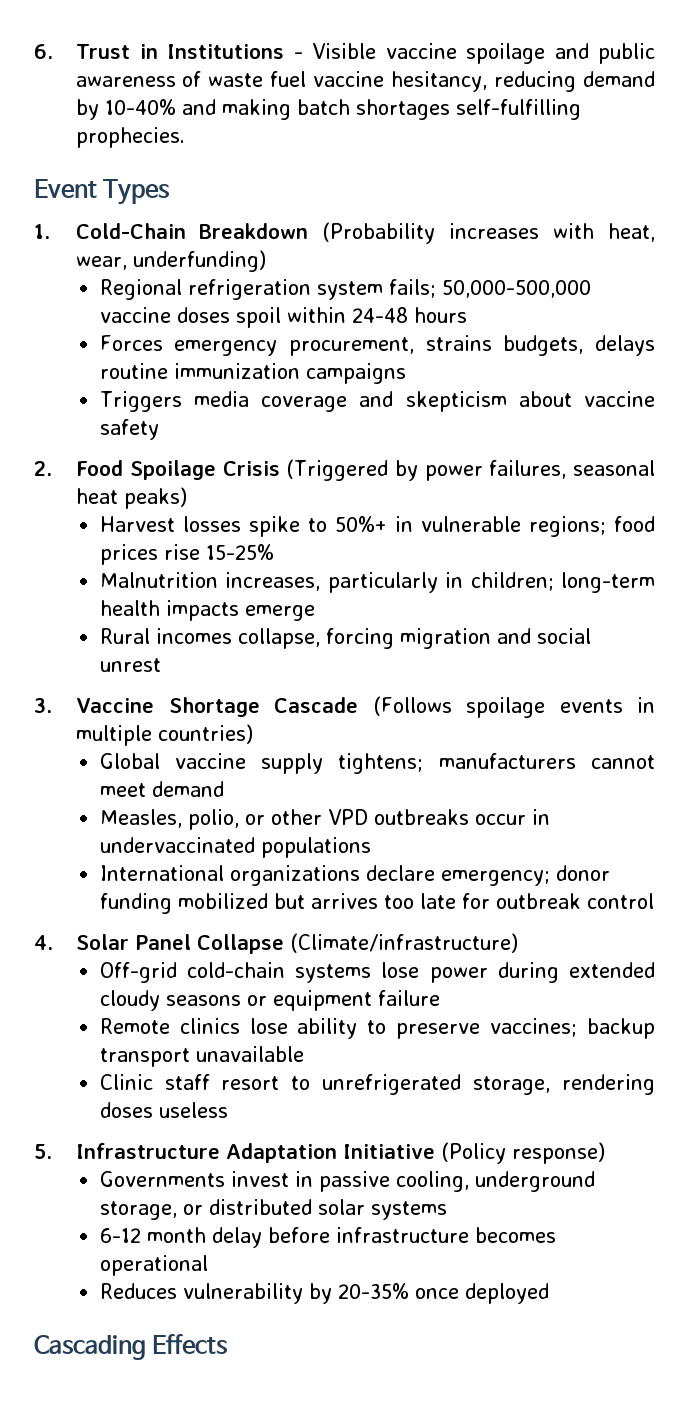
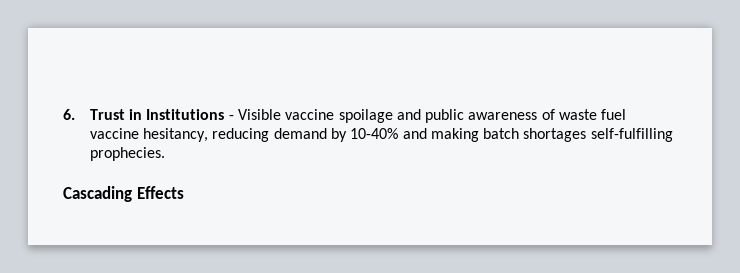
- Event Types
- 1. Cold-Chain Breakdown (Probability increases with heat, wear, underfunding)
- Regional refrigeration system fails; 50,000-500,000 vaccine doses spoil within 24-48 hours
- Forces emergency procurement, strains budgets, delays routine immunization campaigns
- Triggers media coverage and skepticism about vaccine safety
- 2. Food Spoilage Crisis (Triggered by power failures, seasonal heat peaks)
- Harvest losses spike to 50%+ in vulnerable regions; food prices rise 15-25%
- Malnutrition increases, particularly in children; long-term health impacts emerge
- Rural incomes collapse, forcing migration and social unrest
- 3. Vaccine Shortage Cascade (Follows spoilage events in multiple countries)
- Global vaccine supply tightens; manufacturers cannot meet demand
- Measles, polio, or other VPD outbreaks occur in undervaccinated populations
- International organizations declare emergency; donor funding mobilized but arrives too late for outbreak control
- 4. Solar Panel Collapse (Climate/infrastructure)
- Off-grid cold-chain systems lose power during extended cloudy seasons or equipment failure
- Remote clinics lose ability to preserve vaccines; backup transport unavailable
- Clinic staff resort to unrefrigerated storage, rendering doses useless
- 5. Infrastructure Adaptation Initiative (Policy response)
- Governments invest in passive cooling, underground storage, or distributed solar systems
- 6-12 month delay before infrastructure becomes operational
- Reduces vulnerability by 20-35% once deployed

